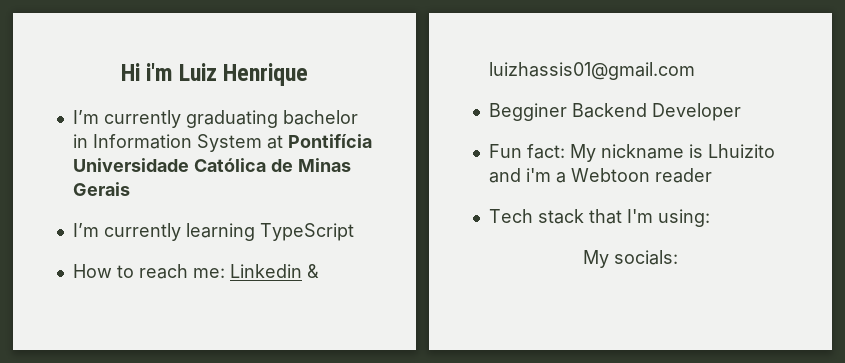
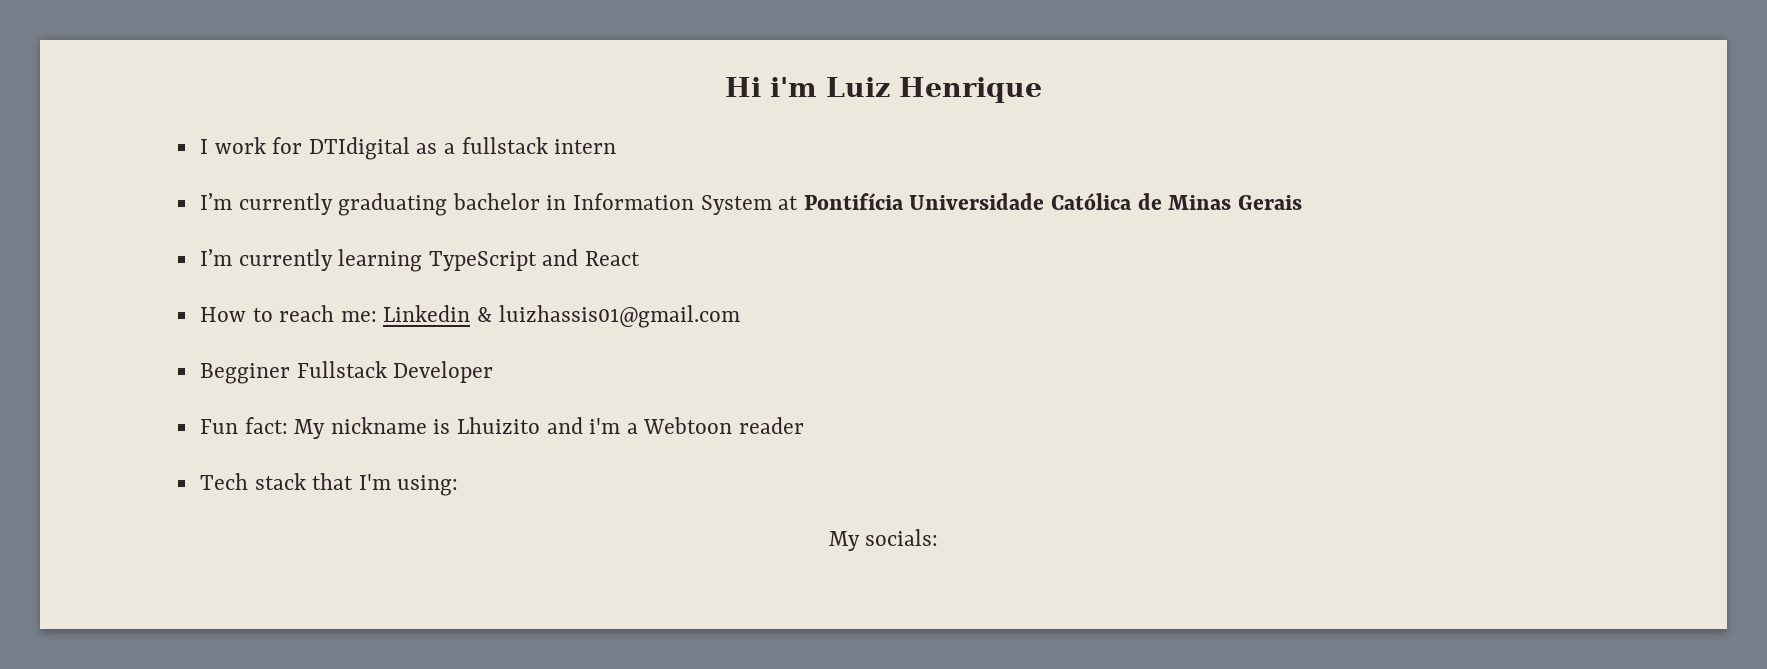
+ I work for DTIdigital as a fullstack intern
- I’m currently learning TypeScript
+ I’m currently learning TypeScript and React
- Begginer Backend Developer
+ Begginer Fullstack Developer

